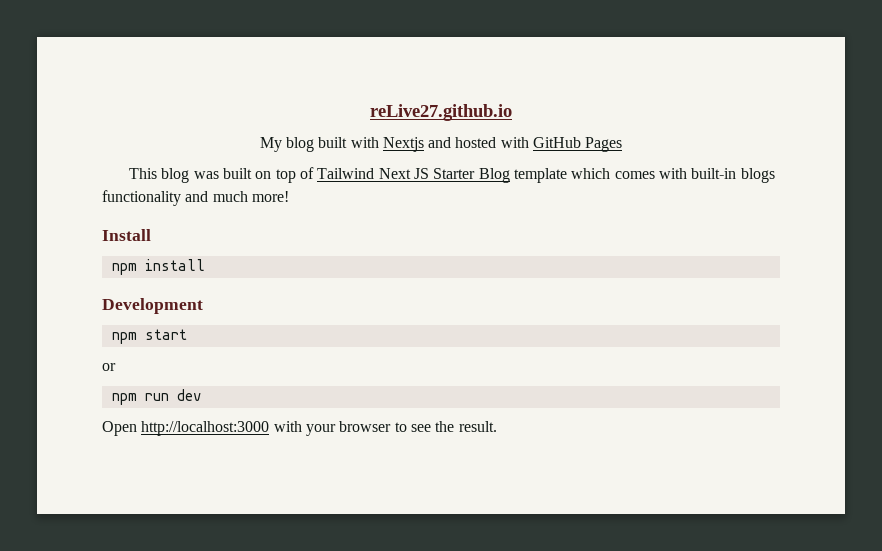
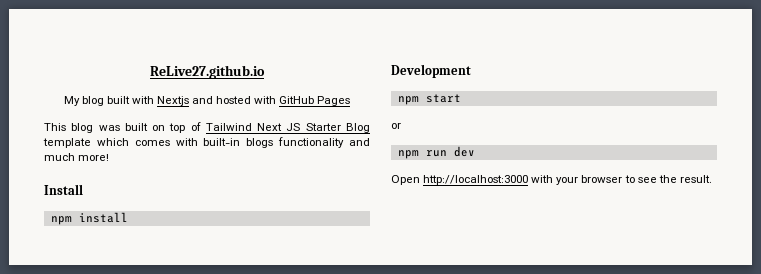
- reLive27.github.io
+ ReLive27.github.io

